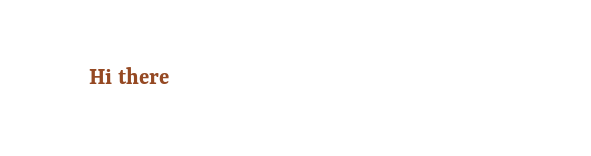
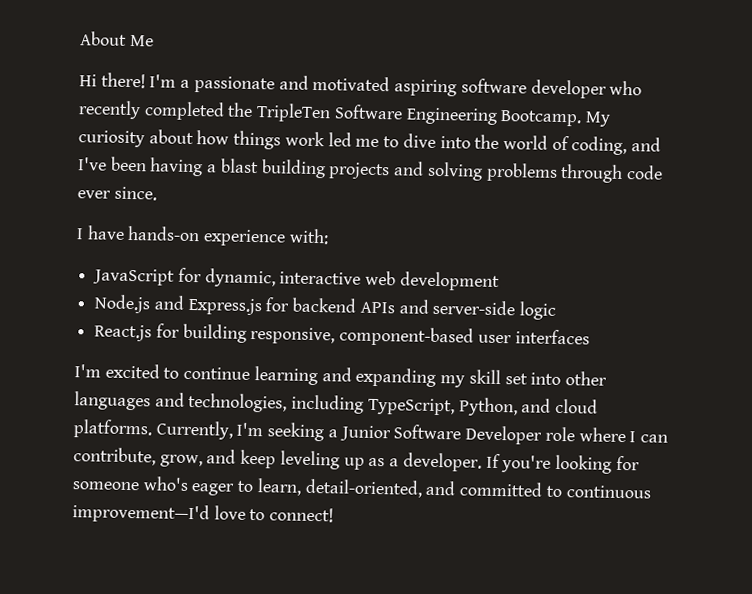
- Hi there
+ About Me
+ Hi there! I'm a passionate and motivated aspiring software developer who recently completed the TripleTen Software Engineering Bootcamp. My curiosity about how things work led me to dive into the world of coding, and I've been having a blast building projects and solving problems through code ever since.
+ I have hands-on experience with:
+ JavaScript for dynamic, interactive web development
+ Node.js and Express.js for backend APIs and server-side logic
+ React.js for building responsive, component-based user interfaces
+ I'm excited to continue learning and expanding my skill set into other languages and technologies, including TypeScript, Python, and cloud platforms. Currently, I'm seeking a Junior Software Developer role where I can contribute, grow, and keep leveling up as a developer. If you're looking for someone who's eager to learn, detail-oriented, and committed to continuous improvement—I'd love to connect!

